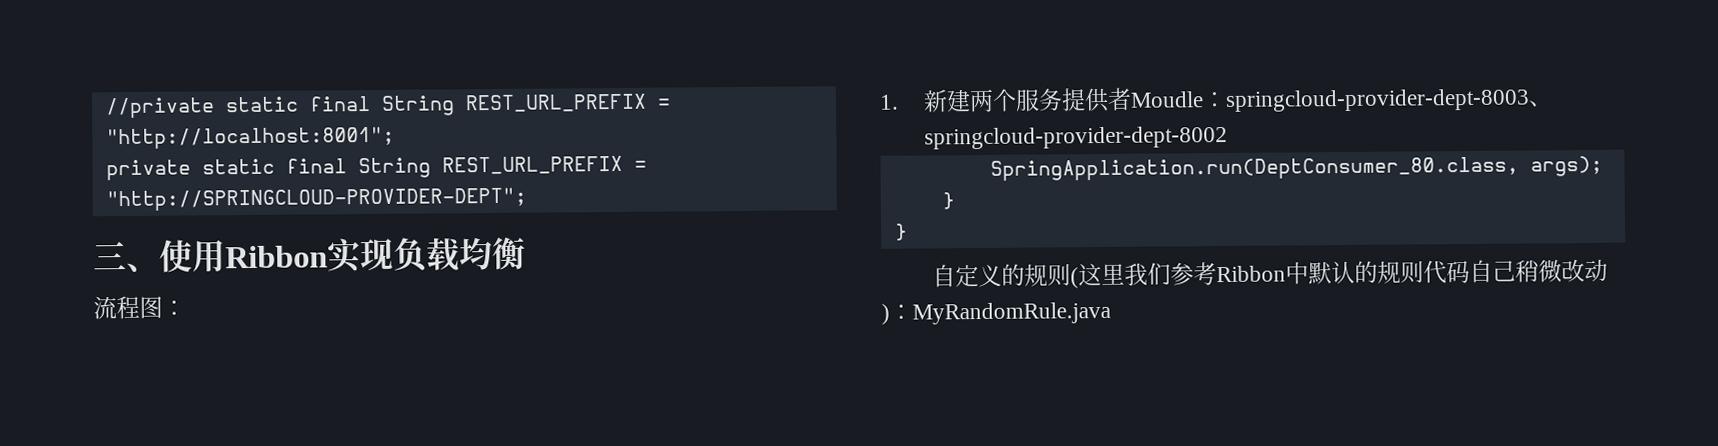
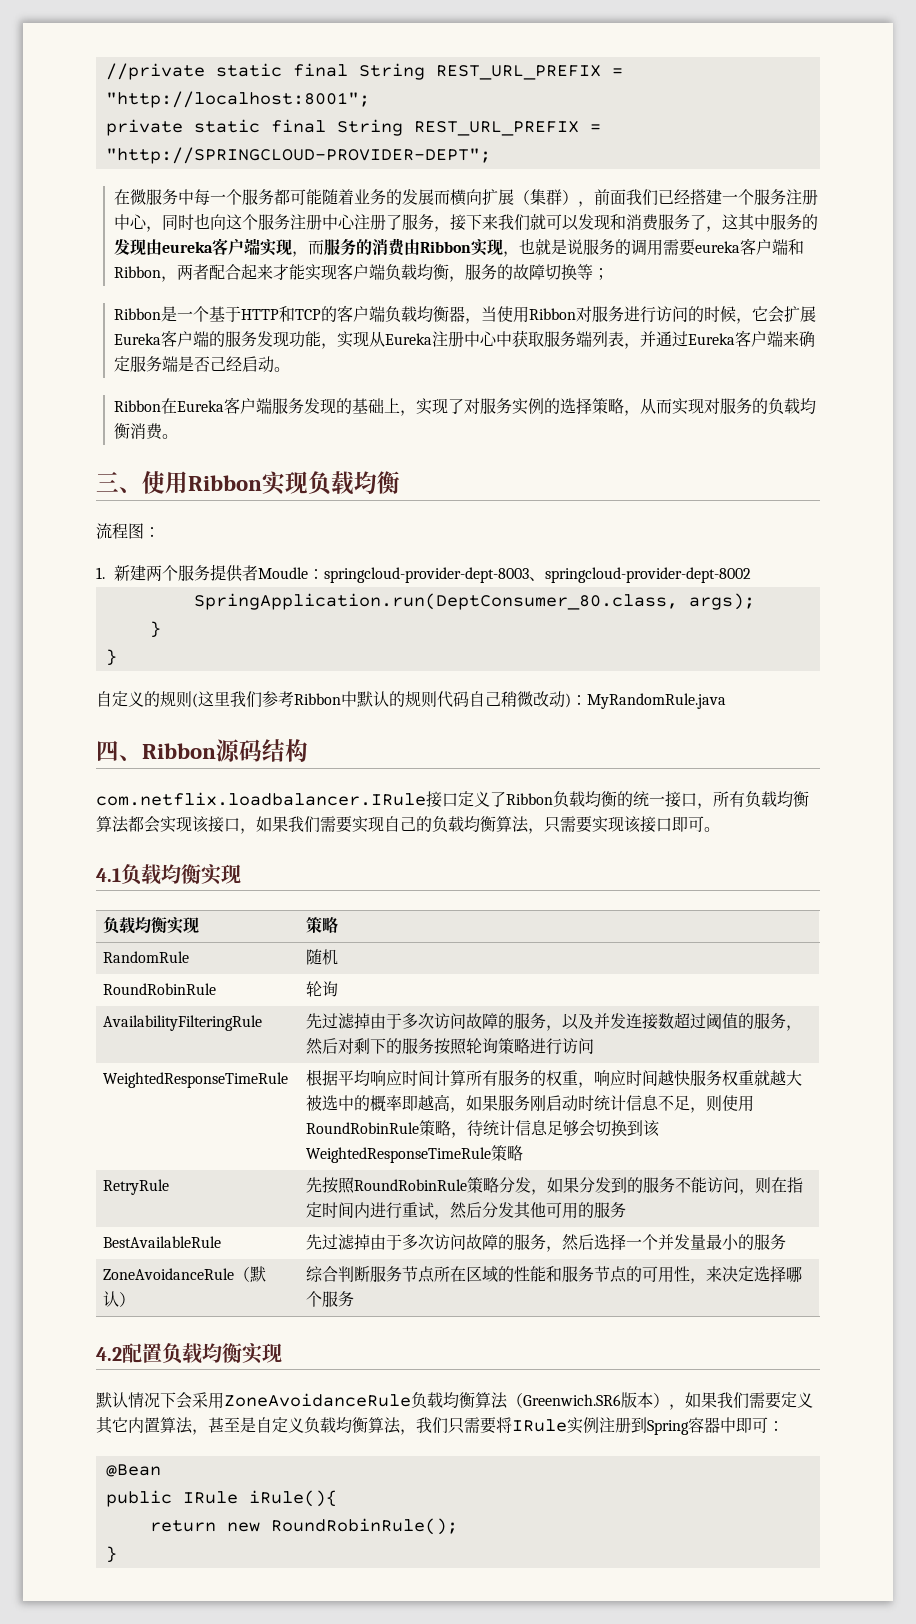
+ 在微服务中每一个服务都可能随着业务的发展而横向扩展（集群），前面我们已经搭建一个服务注册中心，同时也向这个服务注册中心注册了服务，接下来我们就可以发现和消费服务了，这其中服务的发现由eureka客户端实现，而服务的消费由Ribbon实现，也就是说服务的调用需要eureka客户端和Ribbon，两者配合起来才能实现客户端负载均衡，服务的故障切换等；
+ Ribbon是一个基于HTTP和TCP的客户端负载均衡器，当使用Ribbon对服务进行访问的时候，它会扩展Eureka客户端的服务发现功能，实现从Eureka注册中心中获取服务端列表，并通过Eureka客户端来确定服务端是否己经启动。
+ Ribbon在Eureka客户端服务发现的基础上，实现了对服务实例的选择策略，从而实现对服务的负载均衡消费。
+ 四、Ribbon源码结构
+ com.netflix.loadbalancer.IRule接口定义了Ribbon负载均衡的统一接口，所有负载均衡算法都会实现该接口，如果我们需要实现自己的负载均衡算法，只需要实现该接口即可。
+ 4.1负载均衡实现
+ 负载均衡实现 | 策略
+ RandomRule | 随机
+ RoundRobinRule | 轮询
+ AvailabilityFilteringRule | 先过滤掉由于多次访问故障的服务，以及并发连接数超过阈值的服务，然后对剩下的服务按照轮询策略进行访问
+ WeightedResponseTimeRule | 根据平均响应时间计算所有服务的权重，响应时间越快服务权重就越大被选中的概率即越高，如果服务刚启动时统计信息不足，则使用RoundRobinRule策略，待统计信息足够会切换到该WeightedResponseTimeRule策略
+ RetryRule | 先按照RoundRobinRule策略分发，如果分发到的服务不能访问，则在指定时间内进行重试，然后分发其他可用的服务
+ BestAvailableRule | 先过滤掉由于多次访问故障的服务，然后选择一个并发量最小的服务
+ ZoneAvoidanceRule（默认） | 综合判断服务节点所在区域的性能和服务节点的可用性，来决定选择哪个服务
+ 4.2配置负载均衡实现
+ 默认情况下会采用ZoneAvoidanceRule负载均衡算法（Greenwich.SR6版本），如果我们需要定义其它内置算法，甚至是自定义负载均衡算法，我们只需要将IRule实例注册到Spring容器中即可：
+ @Bean
+ public IRule iRule(){
+ return new RoundRobinRule();
+ }

